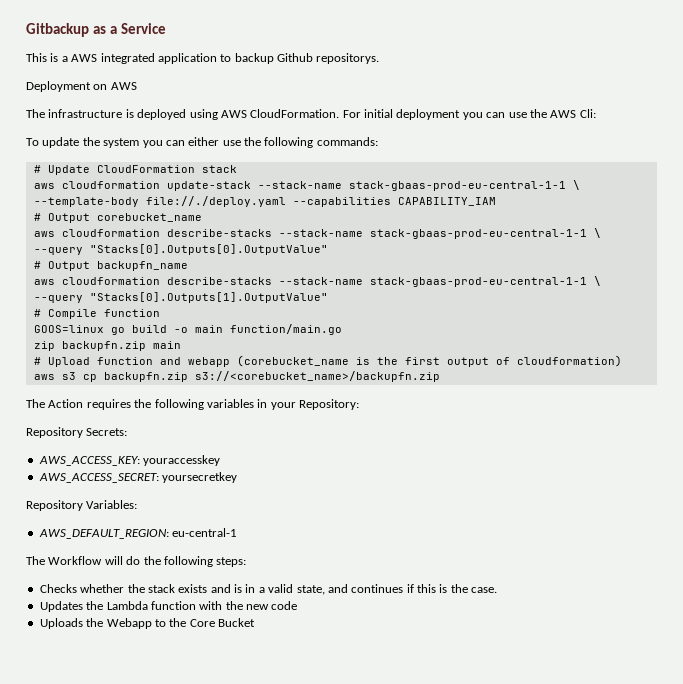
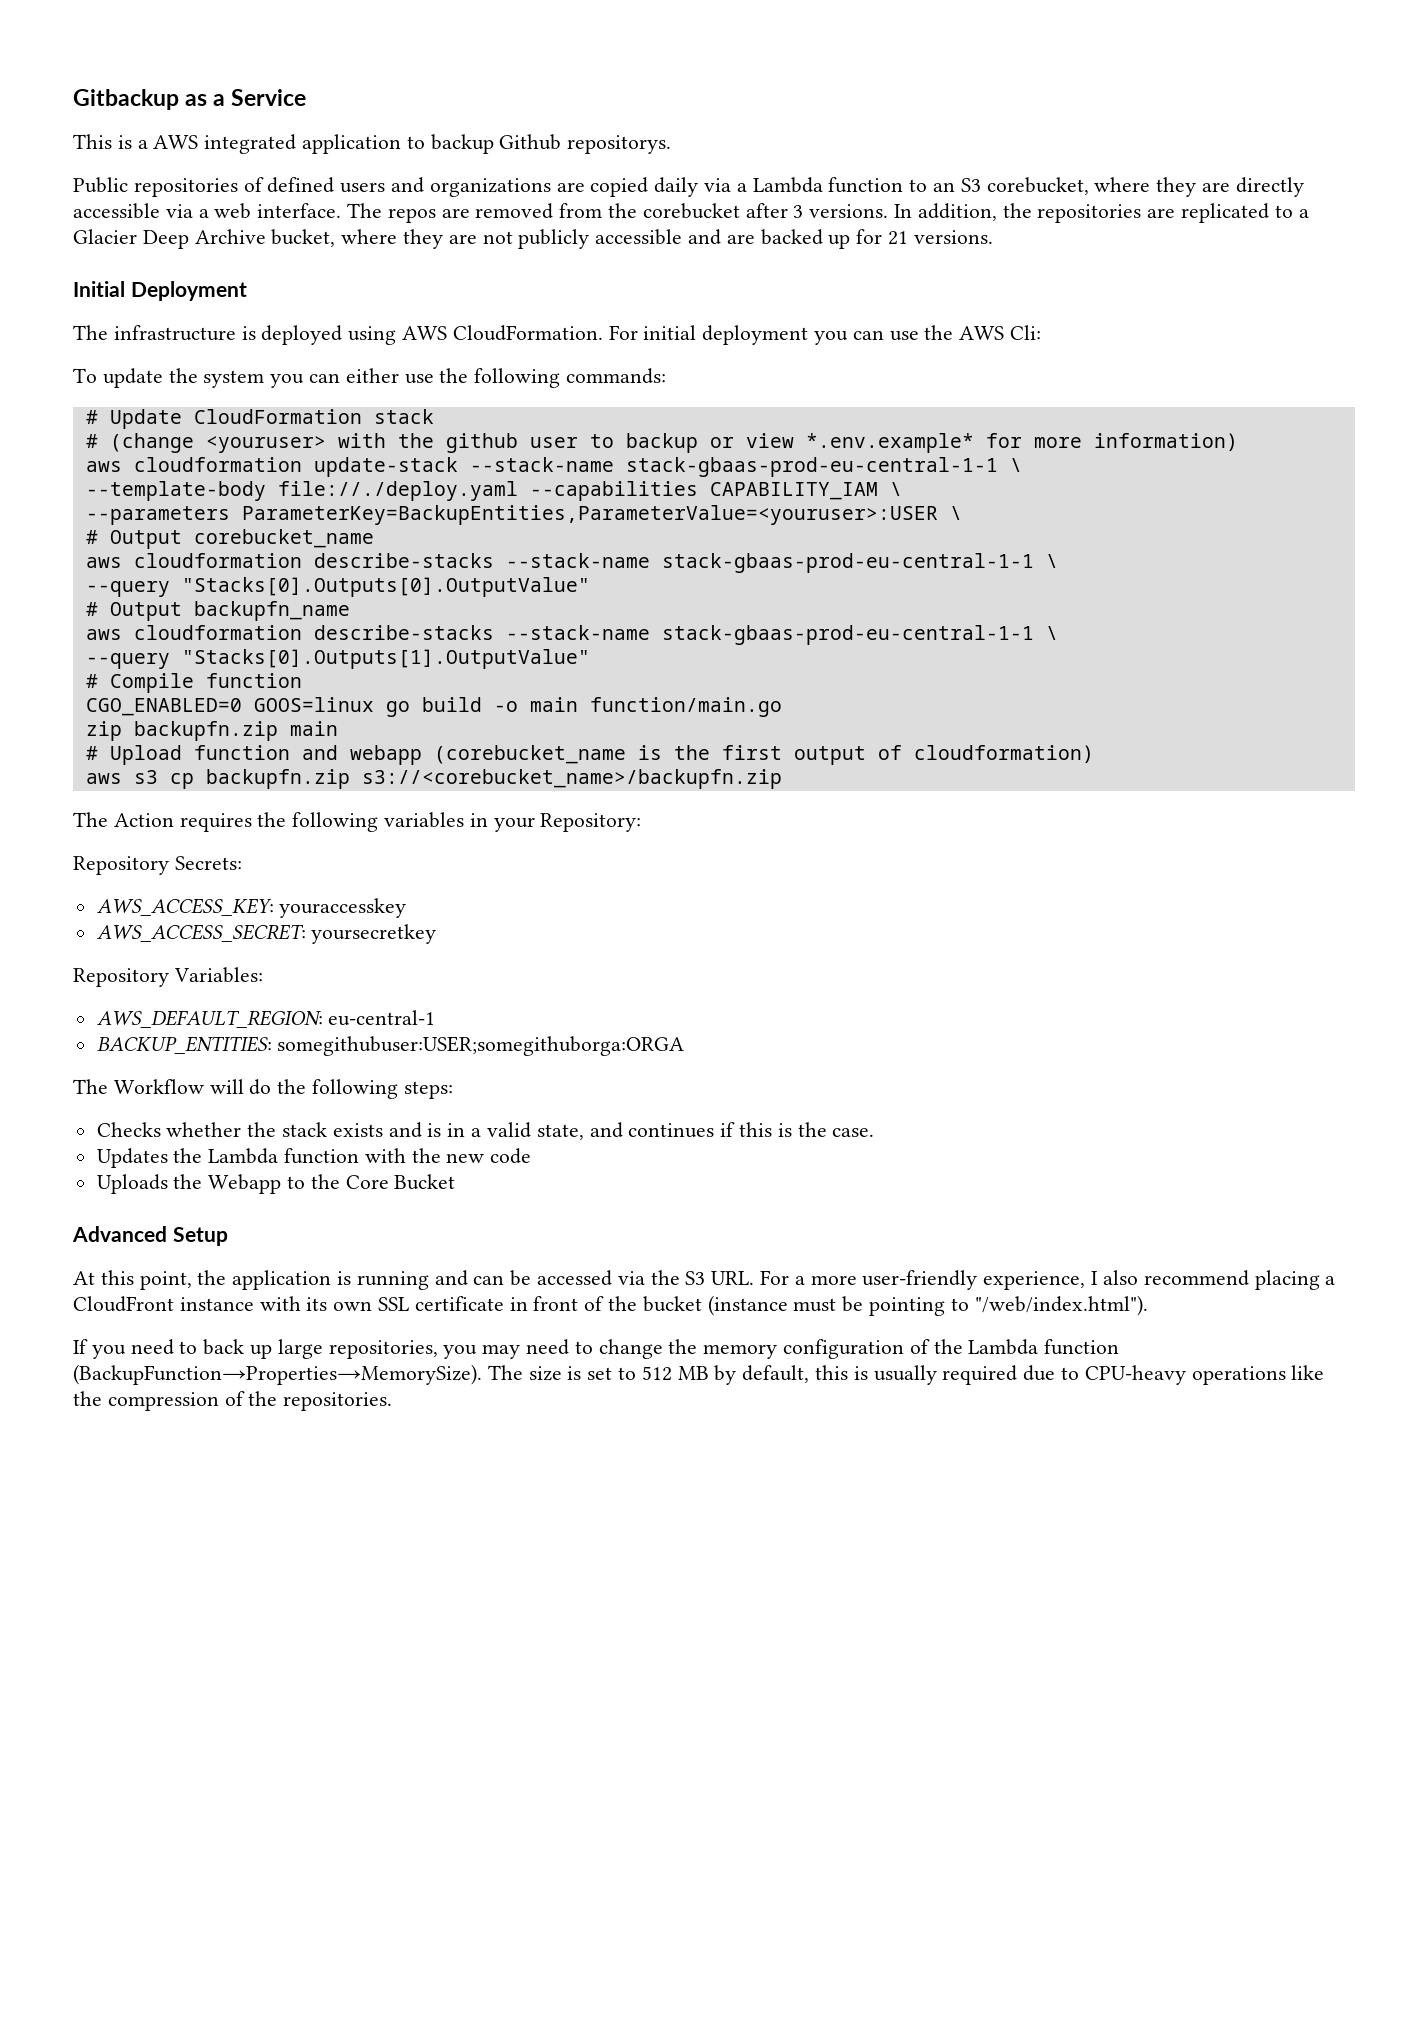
- Deployment on AWS
+ Public repositories of defined users and organizations are copied daily via a Lambda function to an S3 corebucket, where they are directly accessible via a web interface. The repos are removed from the corebucket after 3 versions. In addition, the repositories are replicated to a Glacier Deep Archive bucket, where they are not publicly accessible and are backed up for 21 versions.
+ Initial Deployment
+ # (change <youruser> with the github user to backup or view *.env.example* for more information)
- --template-body file://./deploy.yaml --capabilities CAPABILITY_IAM
+ --template-body file://./deploy.yaml --capabilities CAPABILITY_IAM \
+ --parameters ParameterKey=BackupEntities,ParameterValue=<youruser>:USER \
- GOOS=linux go build -o main function/main.go
+ CGO_ENABLED=0 GOOS=linux go build -o main function/main.go
+ BACKUP_ENTITIES: somegithubuser:USER;somegithuborga:ORGA
+ Advanced Setup
+ At this point, the application is running and can be accessed via the S3 URL. For a more user-friendly experience, I also recommend placing a CloudFront instance with its own SSL certificate in front of the bucket (instance must be pointing to "/web/index.html").
+ If you need to back up large repositories, you may need to change the memory configuration of the Lambda function (BackupFunction→Properties→MemorySize). The size is set to 512 MB by default, this is usually required due to CPU-heavy operations like the compression of the repositories.

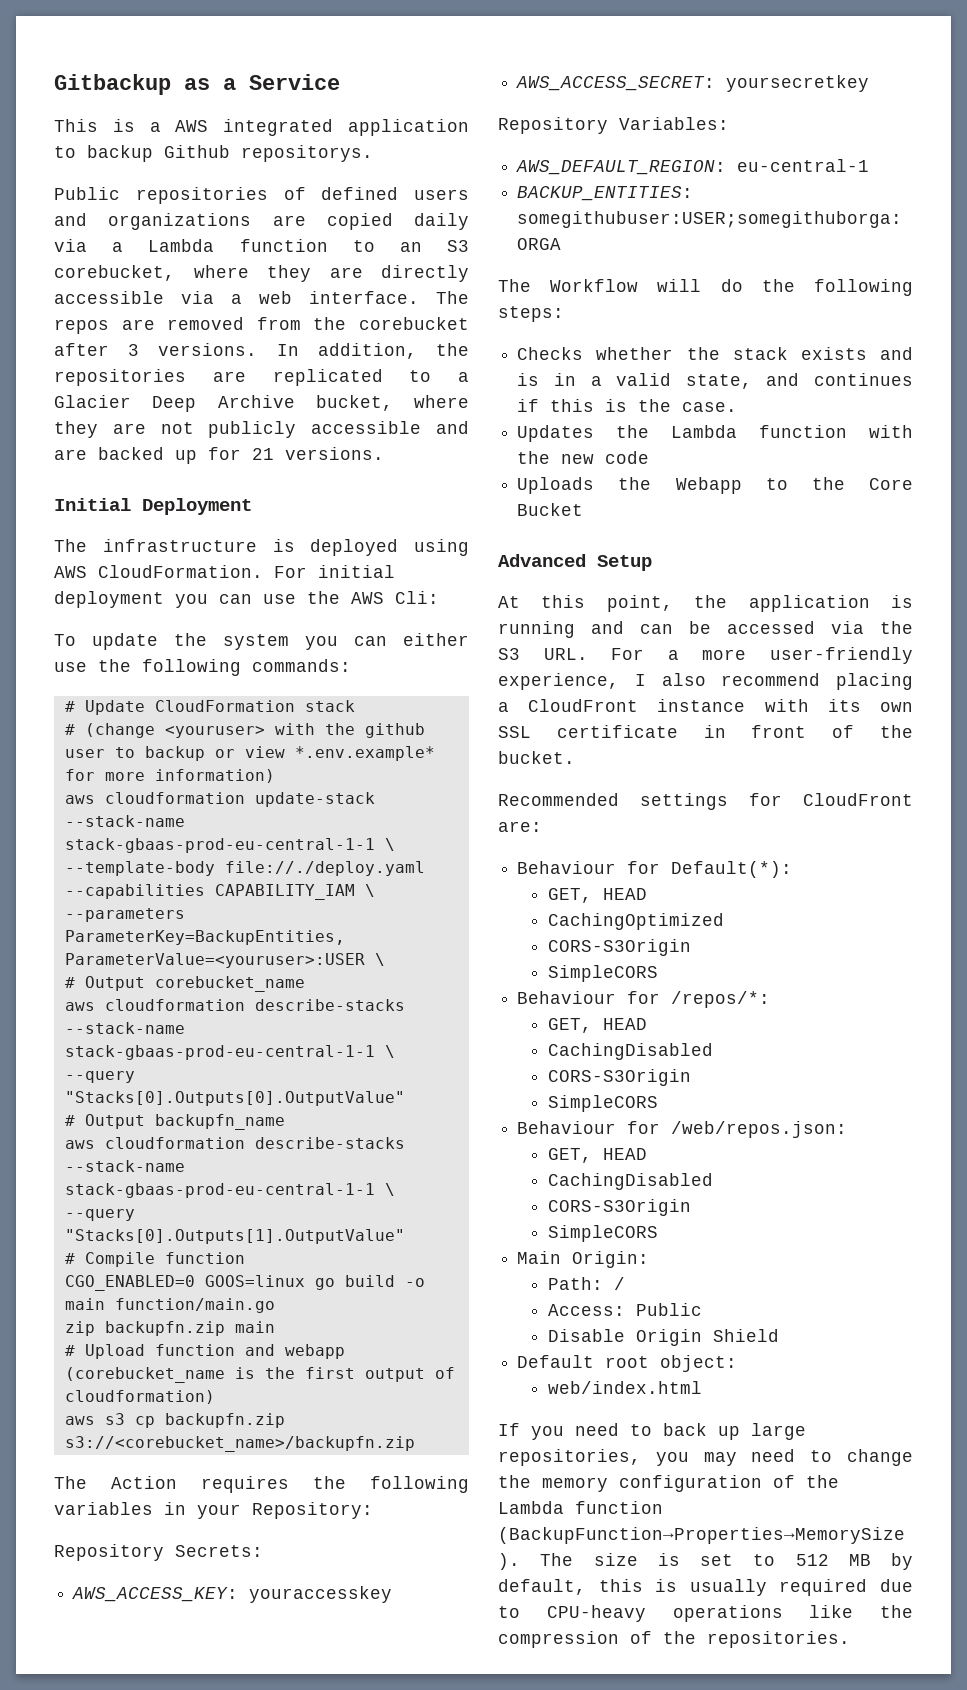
- At this point, the application is running and can be accessed via the S3 URL. For a more user-friendly experience, I also recommend placing a CloudFront instance with its own SSL certificate in front of the bucket (instance must be pointing to "/web/index.html").
+ At this point, the application is running and can be accessed via the S3 URL. For a more user-friendly experience, I also recommend placing a CloudFront instance with its own SSL certificate in front of the bucket.
+ Recommended settings for CloudFront are:
+ Behaviour for Default(*):
+ GET, HEAD
+ CachingOptimized
+ CORS-S3Origin
+ SimpleCORS
+ Behaviour for /repos/*:
+ GET, HEAD
+ CachingDisabled
+ CORS-S3Origin
+ SimpleCORS
+ Behaviour for /web/repos.json:
+ GET, HEAD
+ CachingDisabled
+ CORS-S3Origin
+ SimpleCORS
+ Main Origin:
+ Path: /
+ Access: Public
+ Disable Origin Shield
+ Default root object:
+ web/index.html

